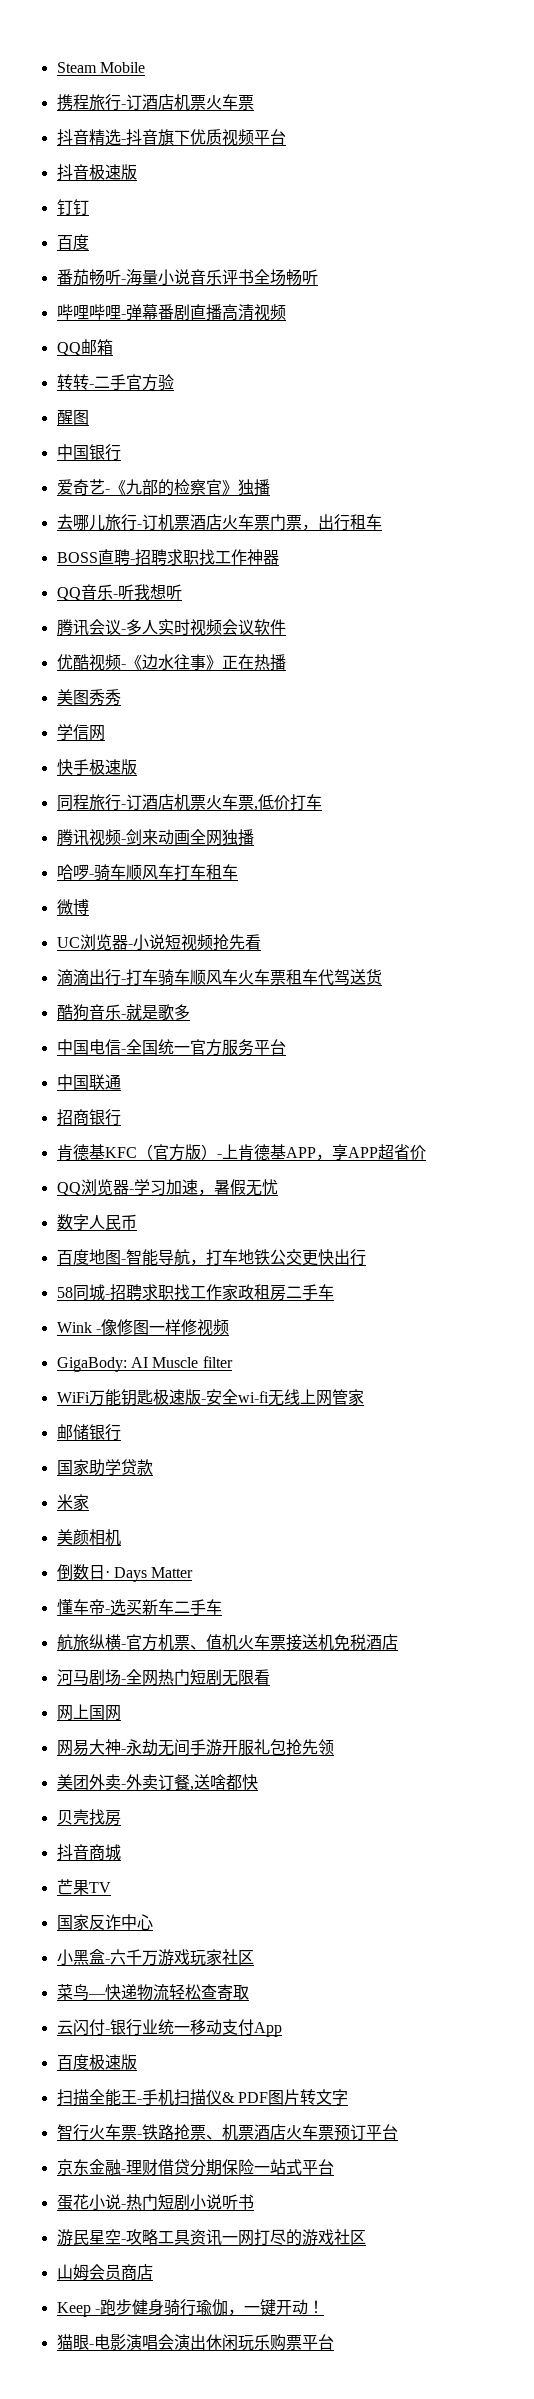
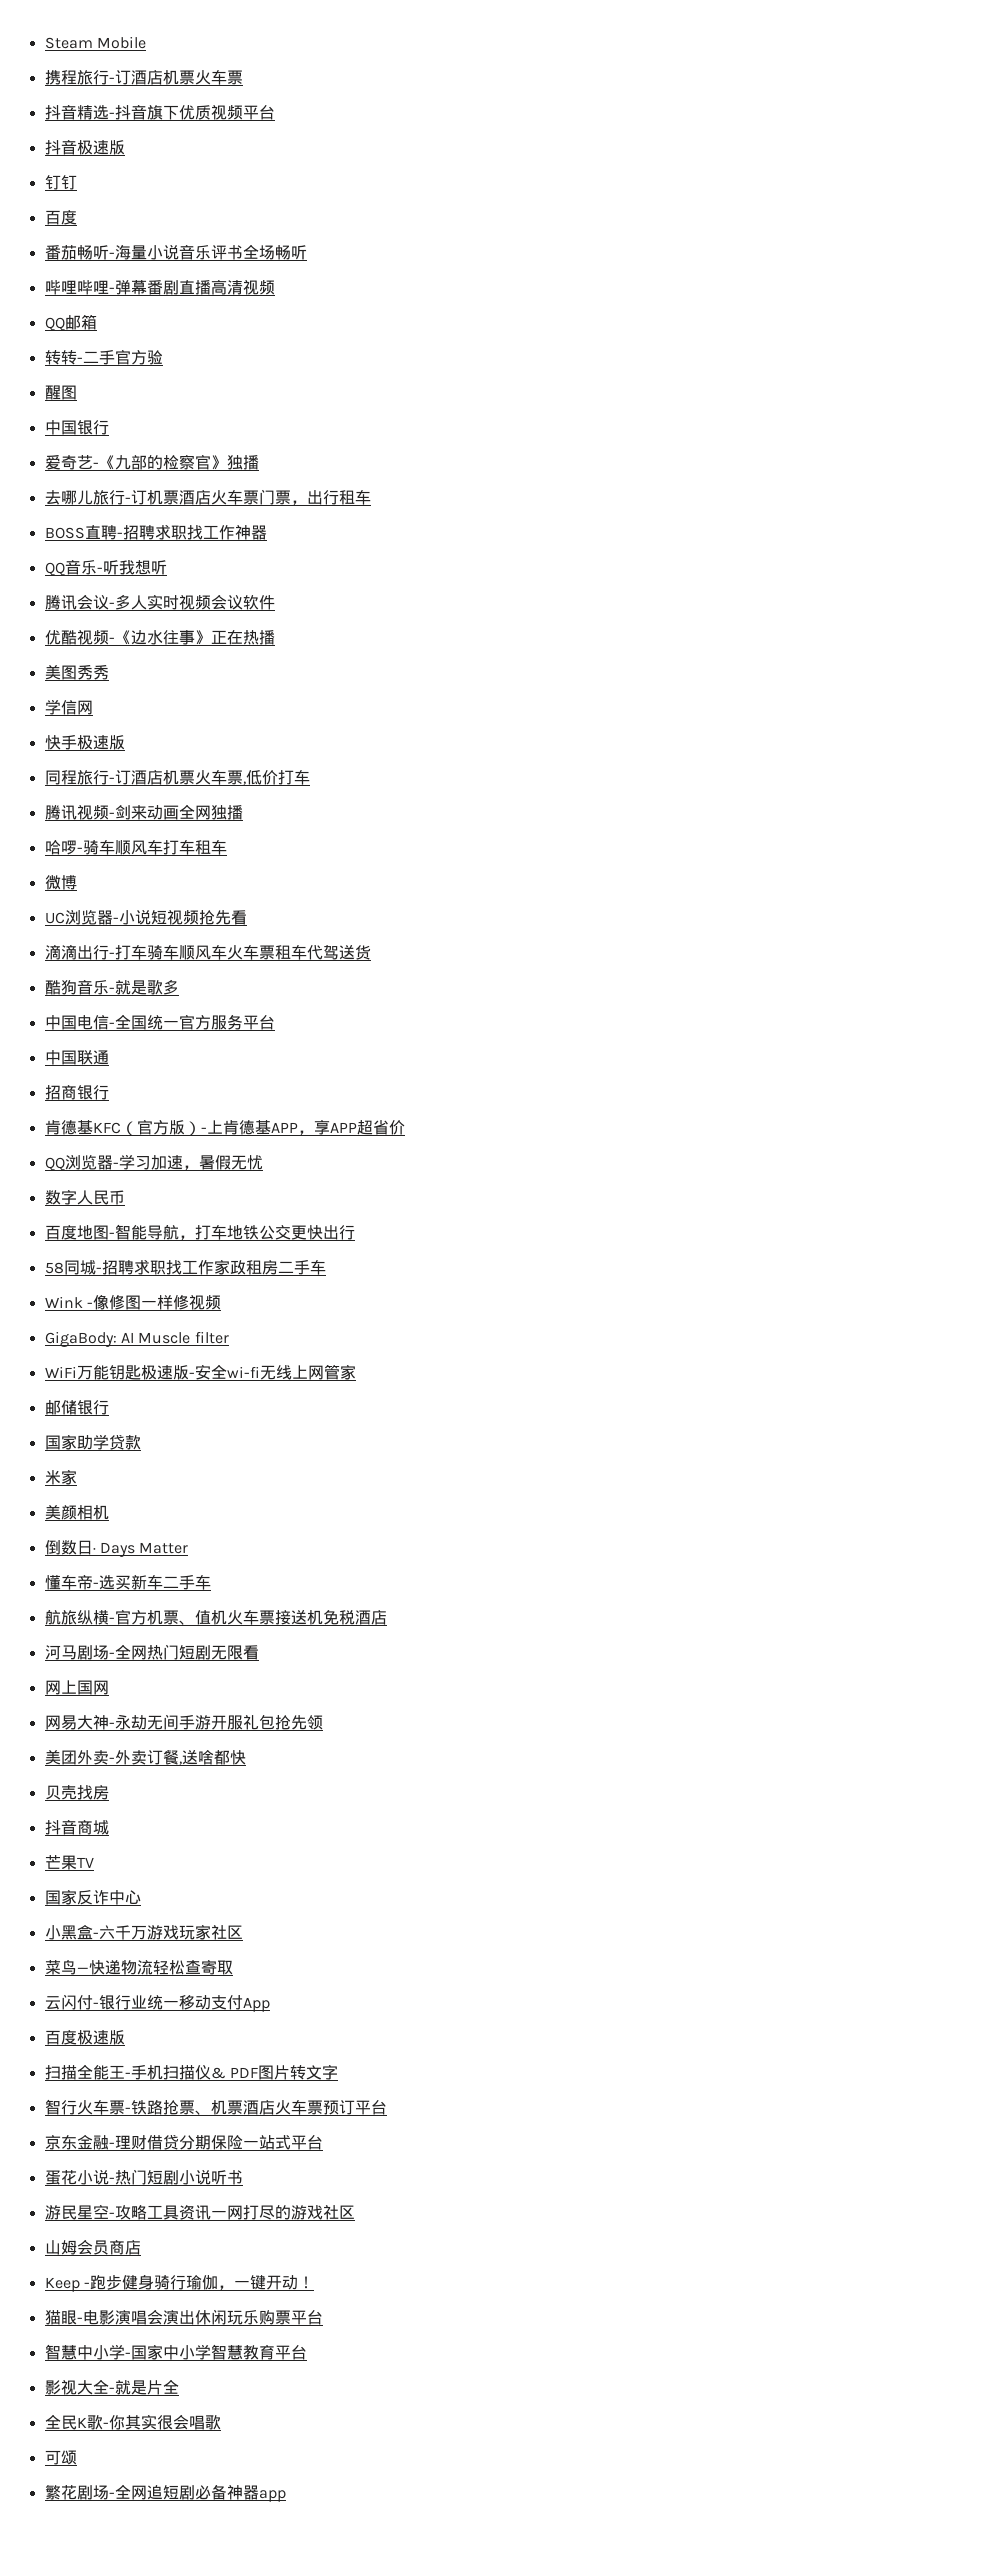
+ 智慧中小学-国家中小学智慧教育平台
+ 影视大全-就是片全
+ 全民K歌-你其实很会唱歌
+ 可颂
+ 繁花剧场-全网追短剧必备神器app

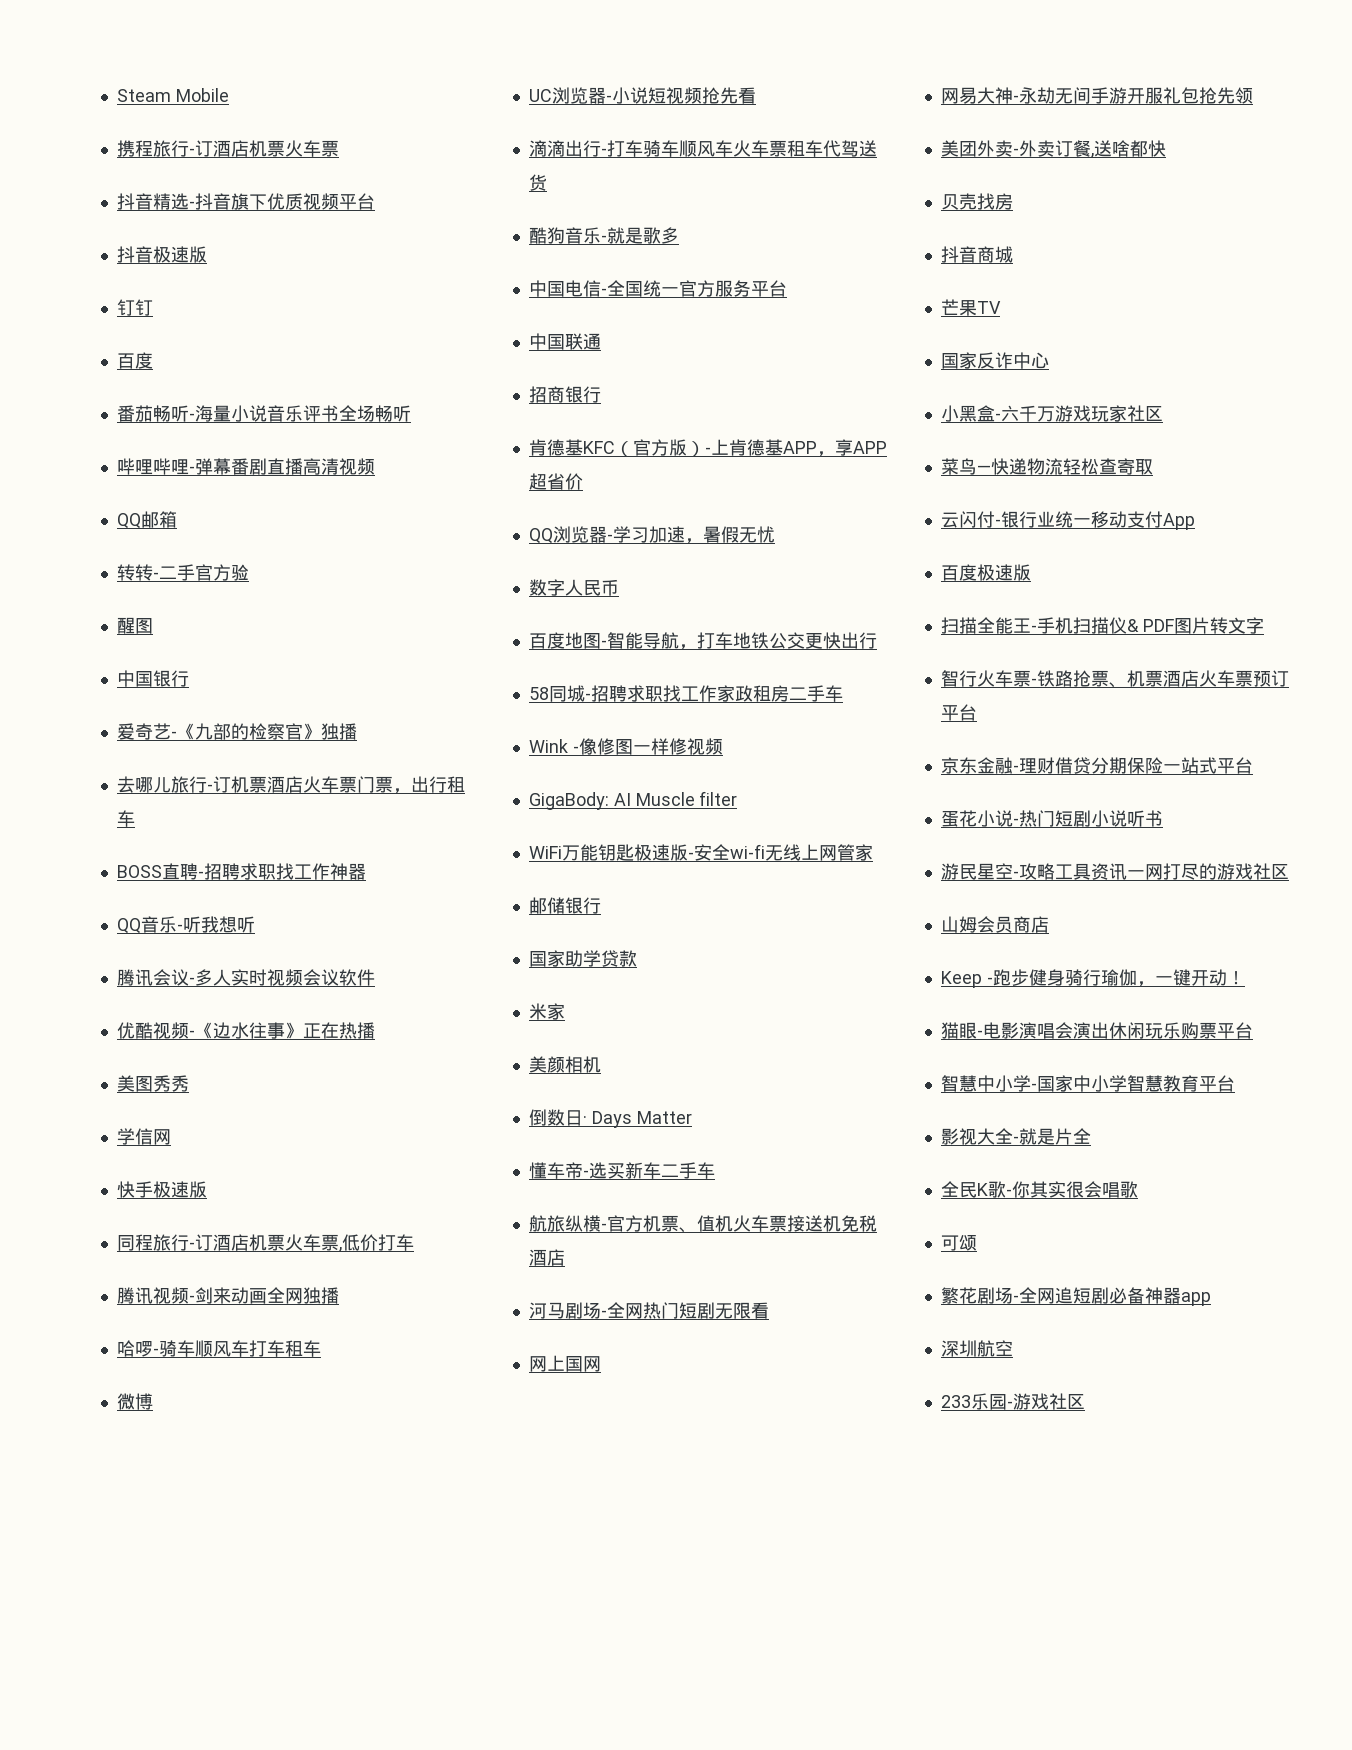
+ 深圳航空
+ 233乐园-游戏社区

